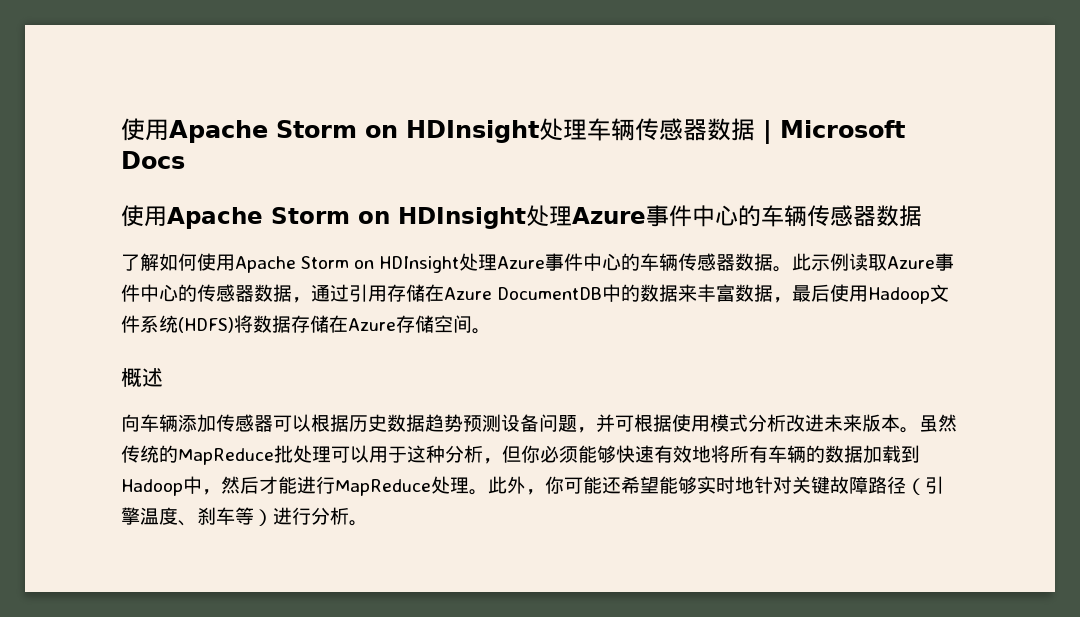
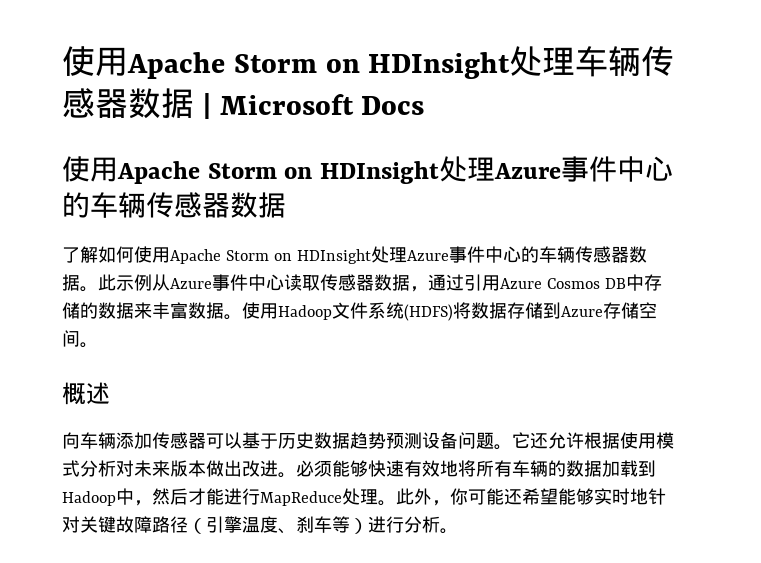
- 此示例读取Azure事件中心的传感器数据，通过引用存储在Azure DocumentDB中的数据来丰富数据，最后使用Hadoop文件系统(HDFS)将数据存储在Azure存储空间。
+ 此示例从Azure事件中心读取传感器数据，通过引用Azure Cosmos DB中存储的数据来丰富数据。使用Hadoop文件系统(HDFS)将数据存储到Azure存储空间。
- 向车辆添加传感器可以根据历史数据趋势预测设备问题，并可根据使用模式分析改进未来版本。虽然传统的MapReduce批处理可以用于这种分析，但你必须能够快速有效地将所有车辆的数据加载到Hadoop中，然后才能进行MapReduce处理。
+ 向车辆添加传感器可以基于历史数据趋势预测设备问题。它还允许根据使用模式分析对未来版本做出改进。必须能够快速有效地将所有车辆的数据加载到Hadoop中，然后才能进行MapReduce处理。

